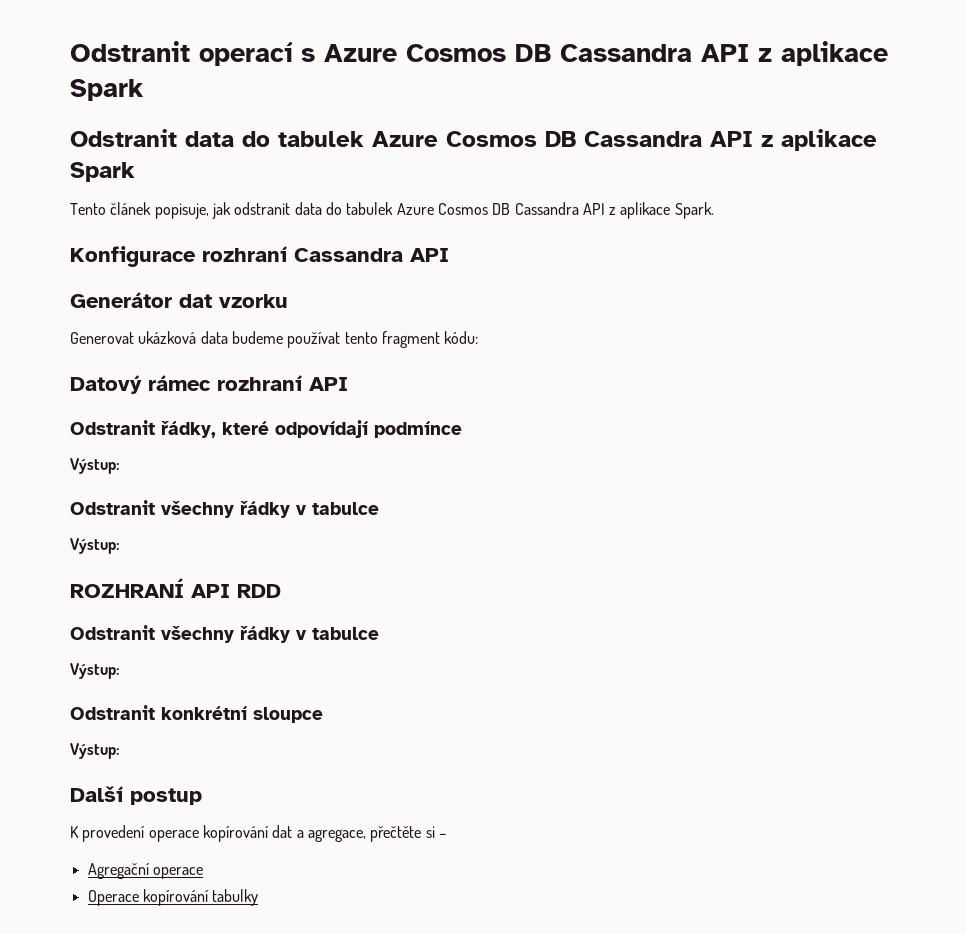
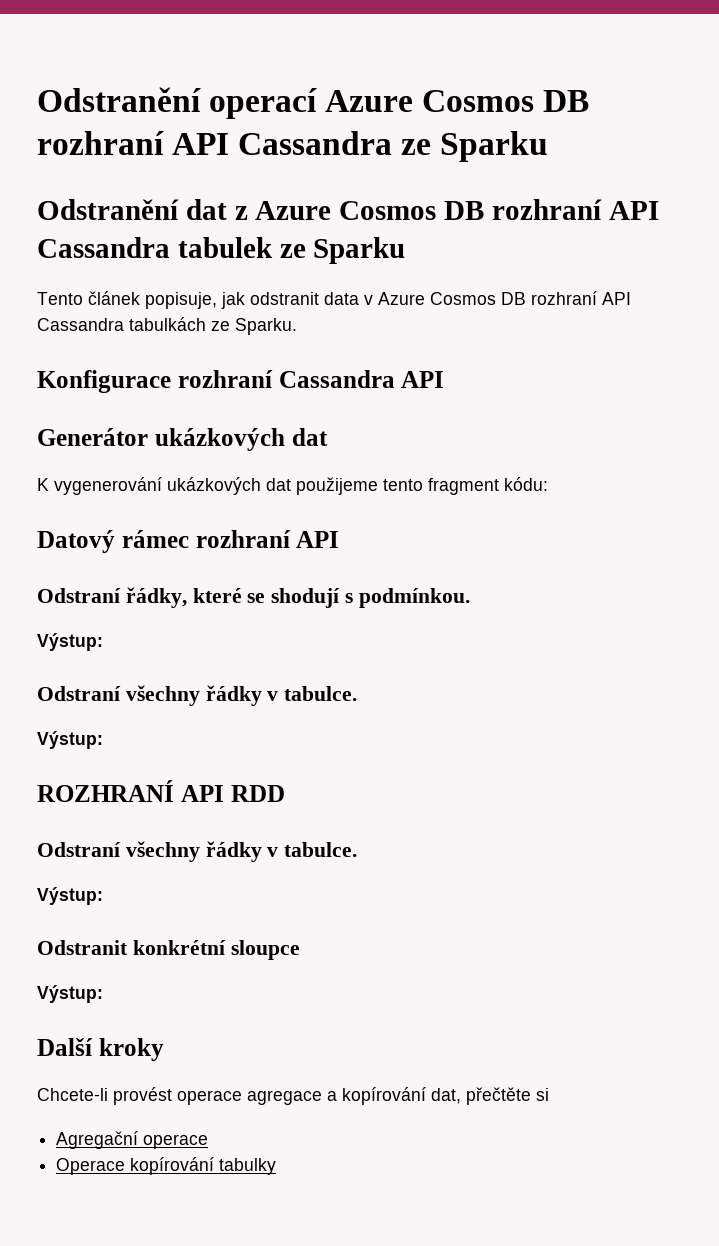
- Odstranit operací s Azure Cosmos DB Cassandra API z aplikace Spark
- Odstranit data do tabulek Azure Cosmos DB Cassandra API z aplikace Spark
+ Odstranění operací Azure Cosmos DB rozhraní API Cassandra ze Sparku
+ Odstranění dat z Azure Cosmos DB rozhraní API Cassandra tabulek ze Sparku
- Tento článek popisuje, jak odstranit data do tabulek Azure Cosmos DB Cassandra API z aplikace Spark.
+ Tento článek popisuje, jak odstranit data v Azure Cosmos DB rozhraní API Cassandra tabulkách ze Sparku.
- Generátor dat vzorku
- Generovat ukázková data budeme používat tento fragment kódu:
+ Generátor ukázkových dat
+ K vygenerování ukázkových dat použijeme tento fragment kódu:
- Odstranit řádky, které odpovídají podmínce
+ Odstraní řádky, které se shodují s podmínkou.
  Výstup:
- Odstranit všechny řádky v tabulce
+ Odstraní všechny řádky v tabulce.
  ROZHRANÍ API RDD
- Odstranit všechny řádky v tabulce
+ Odstraní všechny řádky v tabulce.
- Další postup
- K provedení operace kopírování dat a agregace, přečtěte si –
+ Další kroky
+ Chcete-li provést operace agregace a kopírování dat, přečtěte si

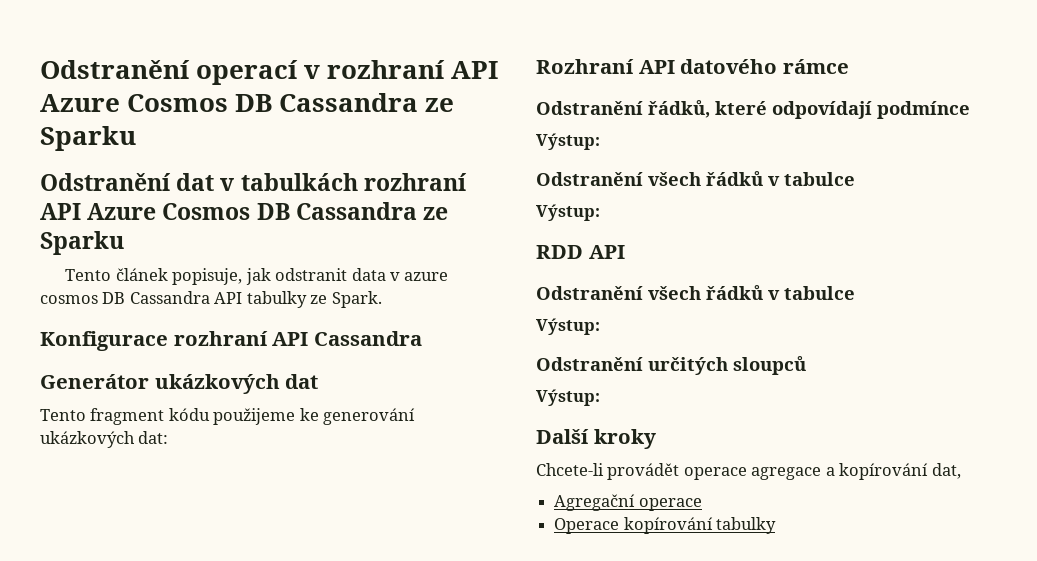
- Odstranění operací Azure Cosmos DB rozhraní API Cassandra ze Sparku
+ Odstranění operací v rozhraní API Azure Cosmos DB Cassandra ze Sparku
- Odstranění dat z Azure Cosmos DB rozhraní API Cassandra tabulek ze Sparku
+ Odstranění dat v tabulkách rozhraní API Azure Cosmos DB Cassandra ze Sparku
- Tento článek popisuje, jak odstranit data v Azure Cosmos DB rozhraní API Cassandra tabulkách ze Sparku.
- Konfigurace rozhraní Cassandra API
+ Tento článek popisuje, jak odstranit data v azure cosmos DB Cassandra API tabulky ze Spark.
+ Konfigurace rozhraní API Cassandra
  Generátor ukázkových dat
- K vygenerování ukázkových dat použijeme tento fragment kódu:
- Datový rámec rozhraní API
- Odstraní řádky, které se shodují s podmínkou.
+ Tento fragment kódu použijeme ke generování ukázkových dat:
+ Rozhraní API datového rámce
+ Odstranění řádků, které odpovídají podmínce
  Výstup:
- Odstraní všechny řádky v tabulce.
+ Odstranění všech řádků v tabulce
  Výstup:
- ROZHRANÍ API RDD
- Odstraní všechny řádky v tabulce.
+ RDD API
+ Odstranění všech řádků v tabulce
  Výstup:
- Odstranit konkrétní sloupce
+ Odstranění určitých sloupců
- Chcete-li provést operace agregace a kopírování dat, přečtěte si
+ Chcete-li provádět operace agregace a kopírování dat,

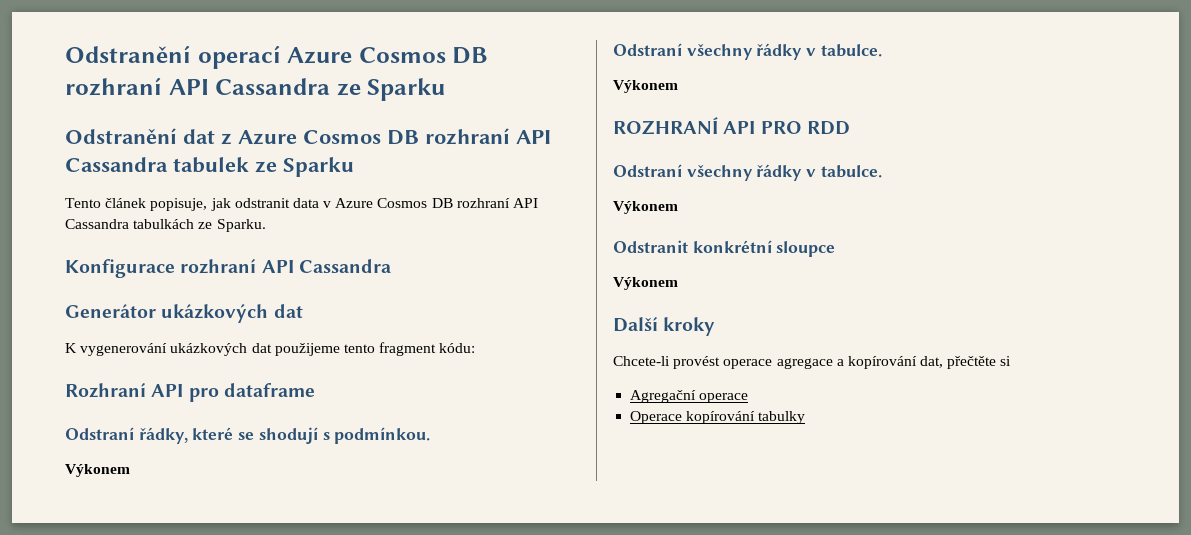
- Odstranění operací v rozhraní API Azure Cosmos DB Cassandra ze Sparku
+ Odstranění operací Azure Cosmos DB rozhraní API Cassandra ze Sparku
- Odstranění dat v tabulkách rozhraní API Azure Cosmos DB Cassandra ze Sparku
+ Odstranění dat z Azure Cosmos DB rozhraní API Cassandra tabulek ze Sparku
- Tento článek popisuje, jak odstranit data v azure cosmos DB Cassandra API tabulky ze Spark.
+ Tento článek popisuje, jak odstranit data v Azure Cosmos DB rozhraní API Cassandra tabulkách ze Sparku.
- Tento fragment kódu použijeme ke generování ukázkových dat:
- Rozhraní API datového rámce
- Odstranění řádků, které odpovídají podmínce
- Výstup:
- Odstranění všech řádků v tabulce
- Výstup:
- RDD API
- Odstranění všech řádků v tabulce
- Výstup:
- Odstranění určitých sloupců
- Výstup:
+ K vygenerování ukázkových dat použijeme tento fragment kódu:
+ Rozhraní API pro dataframe
+ Odstraní řádky, které se shodují s podmínkou.
+ Výkonem
+ Odstraní všechny řádky v tabulce.
+ Výkonem
+ ROZHRANÍ API PRO RDD
+ Odstraní všechny řádky v tabulce.
+ Výkonem
+ Odstranit konkrétní sloupce
+ Výkonem
- Chcete-li provádět operace agregace a kopírování dat,
+ Chcete-li provést operace agregace a kopírování dat, přečtěte si

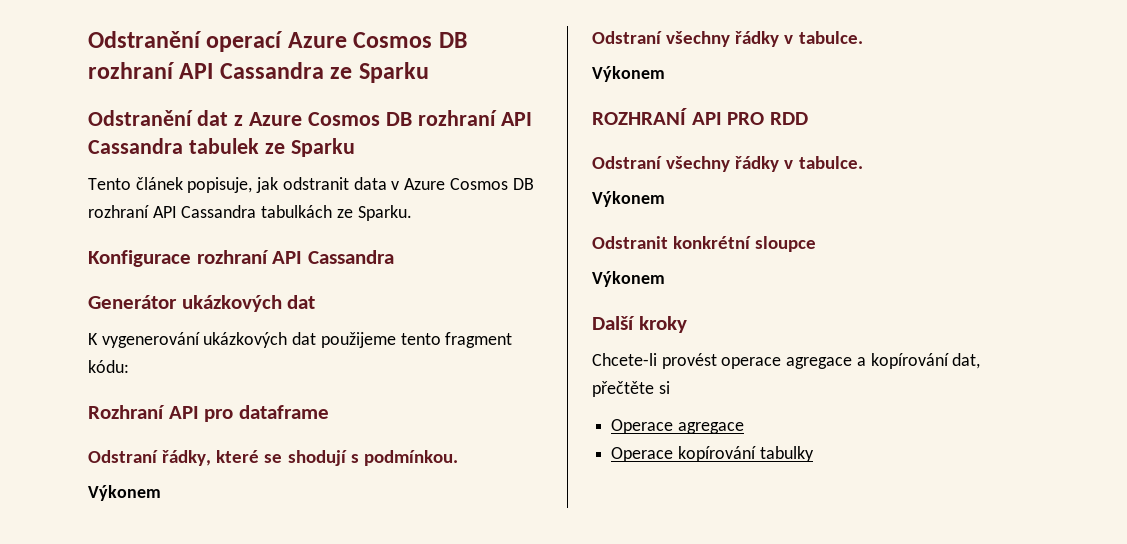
- Agregační operace
+ Operace agregace

